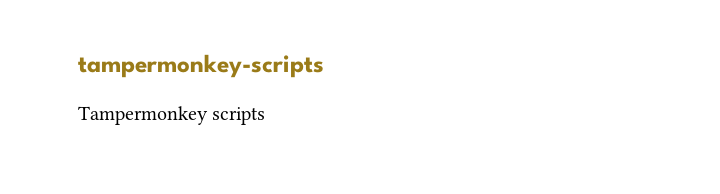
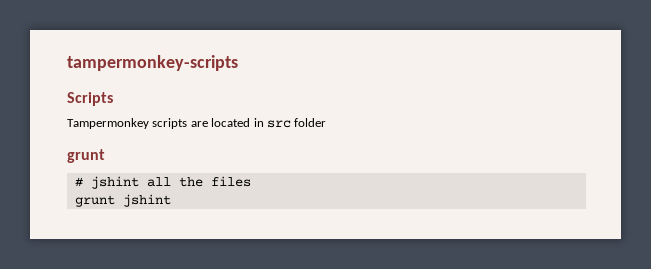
+ Scripts
- Tampermonkey scripts
+ Tampermonkey scripts are located in src folder
+ grunt
+ # jshint all the files
+ grunt jshint

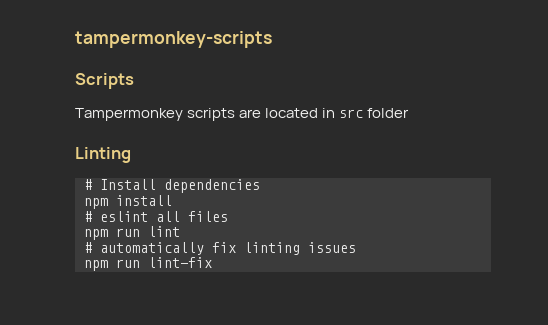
  Tampermonkey scripts are located in src folder
- grunt
- # jshint all the files
- grunt jshint
+ Linting
+ # Install dependencies
+ npm install
+ # eslint all files
+ npm run lint
+ # automatically fix linting issues
+ npm run lint-fix

